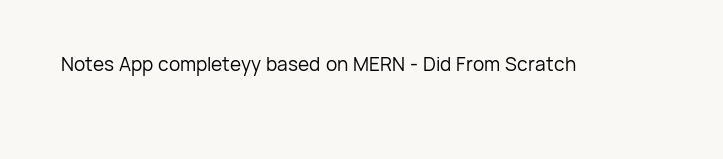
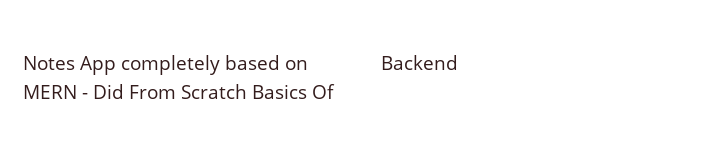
- Notes App completeyy based on MERN - Did From Scratch
+ Notes App completely based on MERN - Did From Scratch Basics Of Backend

